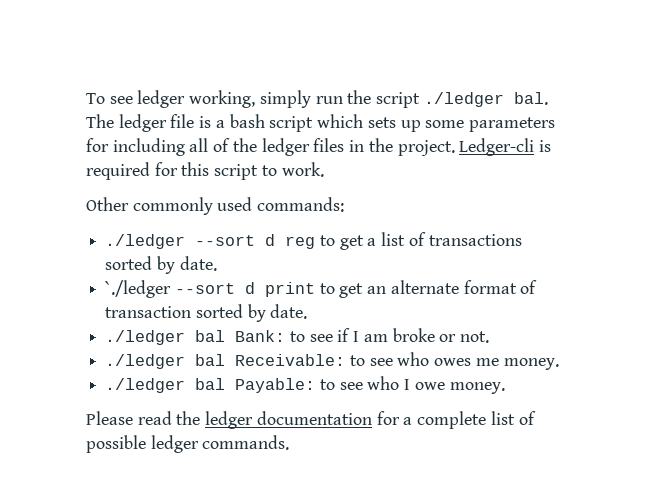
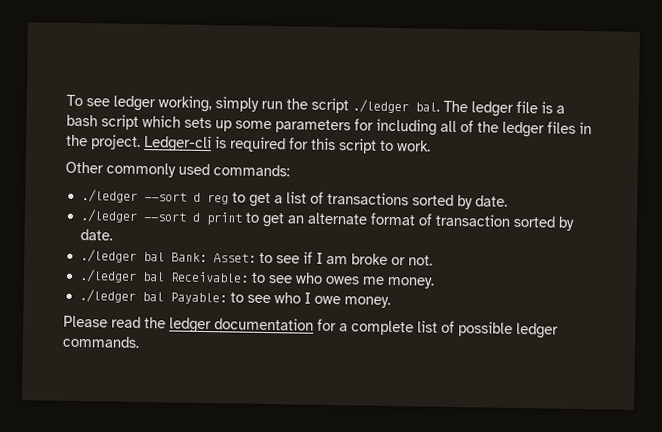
- `./ledger --sort d print to get an alternate format of transaction sorted by date.
+ ./ledger --sort d print to get an alternate format of transaction sorted by date.
- ./ledger bal Bank: to see if I am broke or not.
+ ./ledger bal Bank: Asset: to see if I am broke or not.

